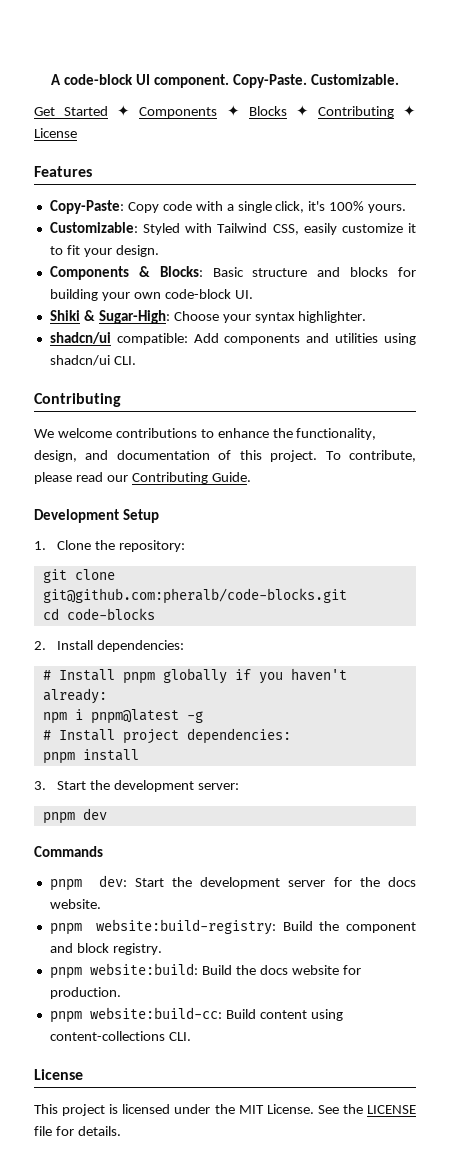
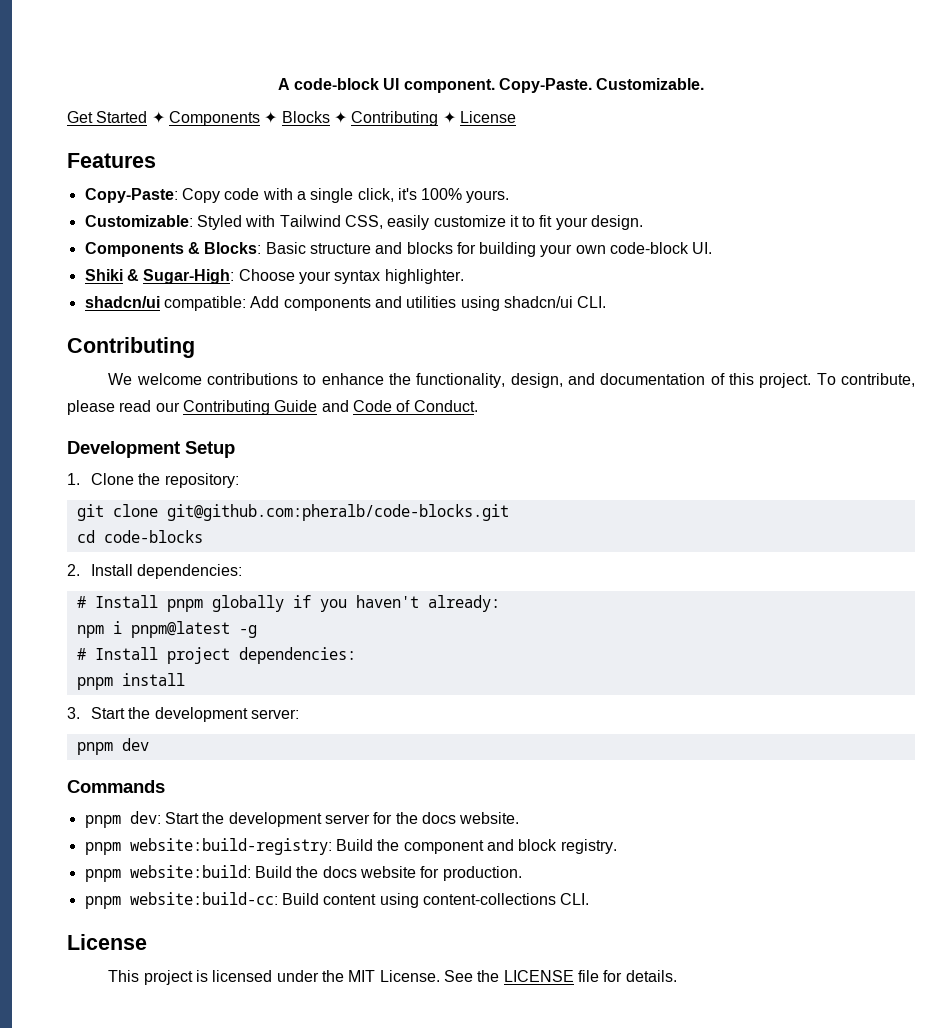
- To contribute, please read our Contributing Guide.
+ To contribute, please read our Contributing Guide and Code of Conduct.

